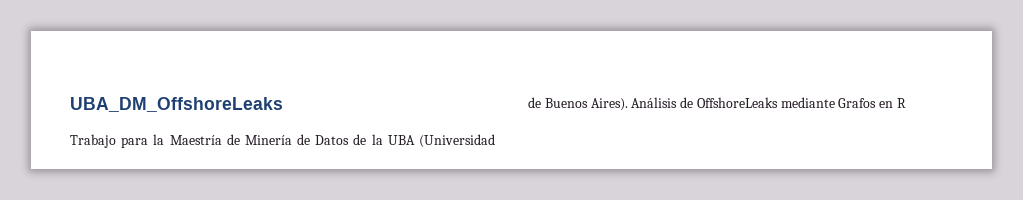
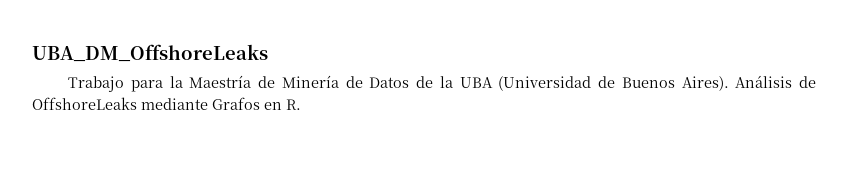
- Análisis de OffshoreLeaks mediante Grafos en R
+ Análisis de OffshoreLeaks mediante Grafos en R.

